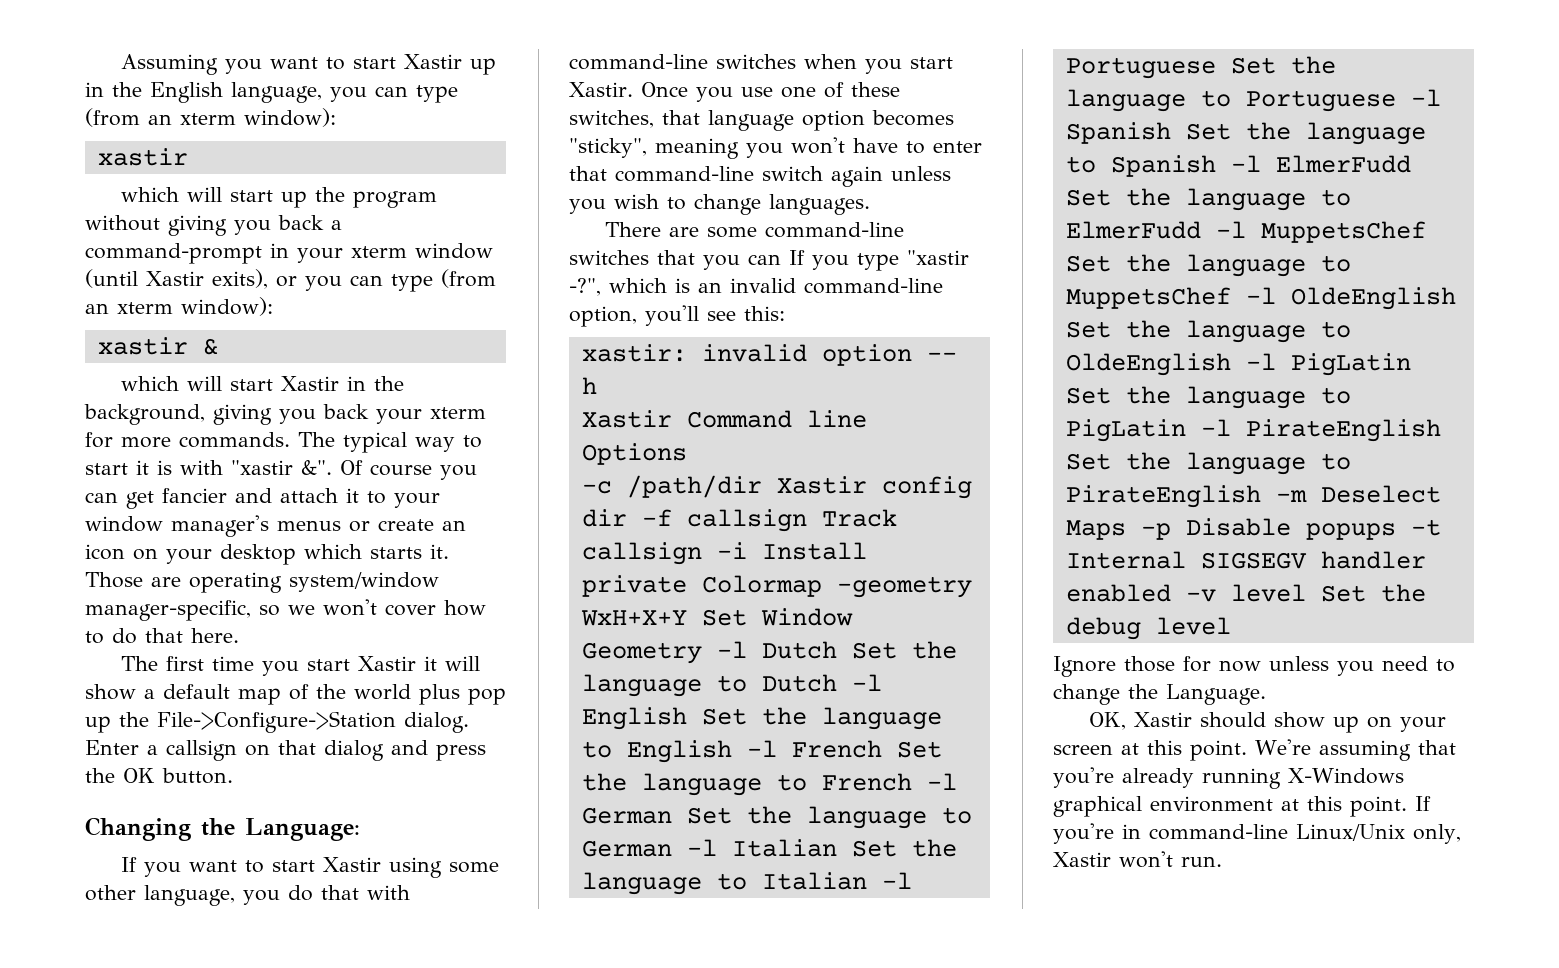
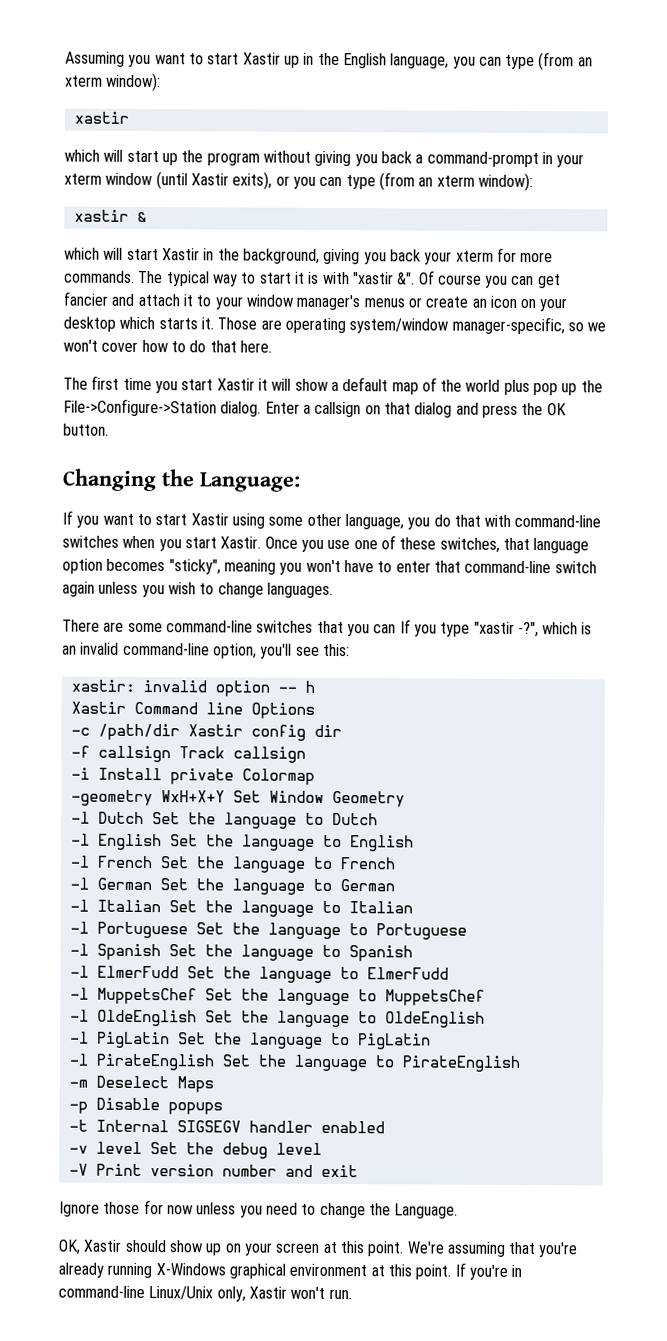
- -c /path/dir Xastir config dir -f callsign Track callsign -i Install private Colormap -geometry WxH+X+Y Set Window Geometry -l Dutch Set the language to Dutch -l English Set the language to English -l French Set the language to French -l German Set the language to German -l Italian Set the language to Italian -l Portuguese Set the language to Portuguese -l Spanish Set the language to Spanish -l ElmerFudd Set the language to ElmerFudd -l MuppetsChef Set the language to MuppetsChef -l OldeEnglish Set the language to OldeEnglish -l PigLatin Set the language to PigLatin -l PirateEnglish Set the language to PirateEnglish -m Deselect Maps -p Disable popups -t Internal SIGSEGV handler enabled -v level Set the debug level
+ -c /path/dir Xastir config dir
+ -f callsign Track callsign
+ -i Install private Colormap
+ -geometry WxH+X+Y Set Window Geometry
+ -l Dutch Set the language to Dutch
+ -l English Set the language to English
+ -l French Set the language to French
+ -l German Set the language to German
+ -l Italian Set the language to Italian
+ -l Portuguese Set the language to Portuguese
+ -l Spanish Set the language to Spanish
+ -l ElmerFudd Set the language to ElmerFudd
+ -l MuppetsChef Set the language to MuppetsChef
+ -l OldeEnglish Set the language to OldeEnglish
+ -l PigLatin Set the language to PigLatin
+ -l PirateEnglish Set the language to PirateEnglish
+ -m Deselect Maps
+ -p Disable popups
+ -t Internal SIGSEGV handler enabled
+ -v level Set the debug level
+ -V Print version number and exit

